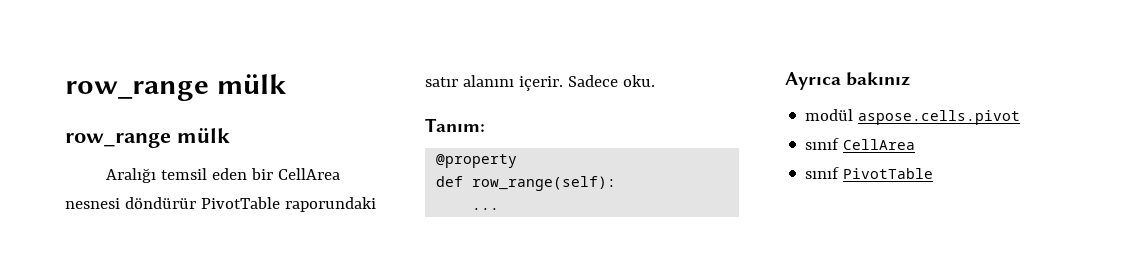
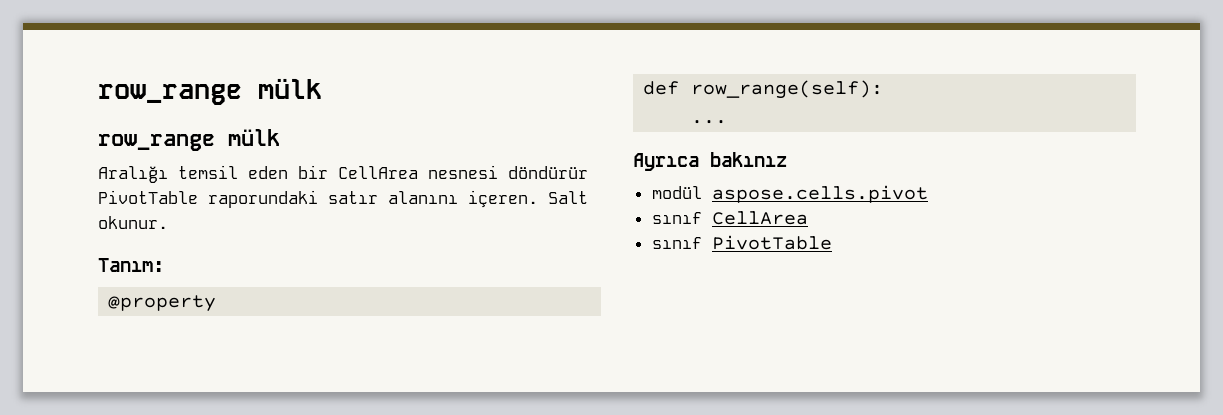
- Aralığı temsil eden bir CellArea nesnesi döndürür PivotTable raporundaki satır alanını içerir. Sadece oku.
+ Aralığı temsil eden bir CellArea nesnesi döndürür PivotTable raporundaki satır alanını içeren. Salt okunur.

